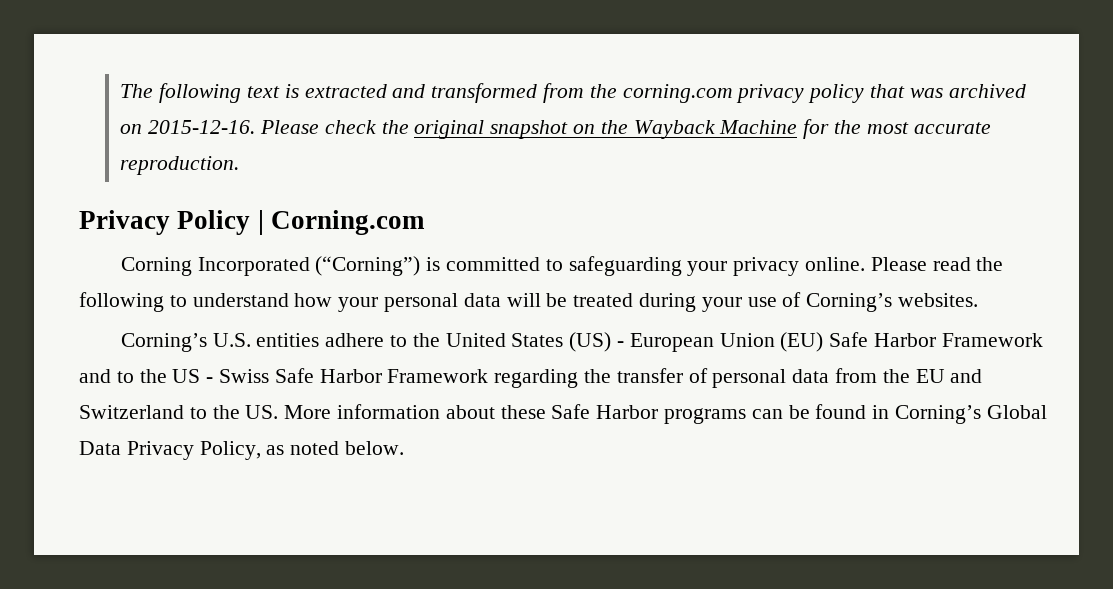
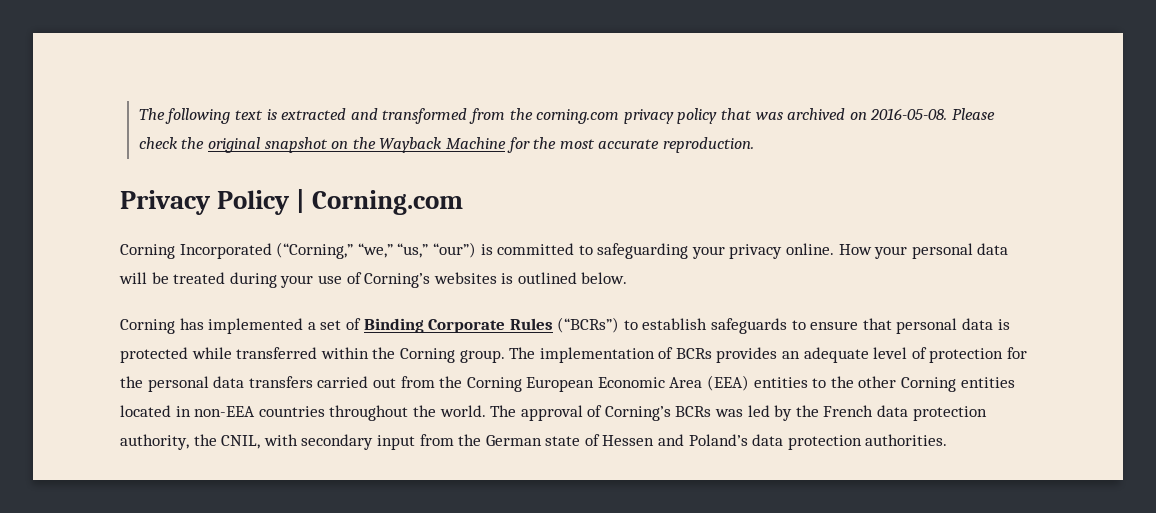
- The following text is extracted and transformed from the corning.com privacy policy that was archived on 2015-12-16.
+ The following text is extracted and transformed from the corning.com privacy policy that was archived on 2016-05-08.
- Corning Incorporated (“Corning”) is committed to safeguarding your privacy online.
+ Corning Incorporated (“Corning,” “we,” “us,” “our”) is committed to safeguarding your privacy online.
- Please read the following to understand how your personal data will be treated during your use of Corning’s websites.
- Corning’s U.S. entities adhere to the United States (US) - European Union (EU) Safe Harbor Framework and to the US - Swiss Safe Harbor Framework regarding the transfer of personal data from the EU and Switzerland to the US. More information about these Safe Harbor programs can be found in Corning’s Global Data Privacy Policy, as noted below.
+ How your personal data will be treated during your use of Corning’s websites is outlined below.
+ Corning has implemented a set of Binding Corporate Rules (“BCRs”) to establish safeguards to ensure that personal data is protected while transferred within the Corning group. The implementation of BCRs provides an adequate level of protection for the personal data transfers carried out from the Corning European Economic Area (EEA) entities to the other Corning entities located in non-EEA countries throughout the world. The approval of Corning’s BCRs was led by the French data protection authority, the CNIL, with secondary input from the German state of Hessen and Poland’s data protection authorities.

